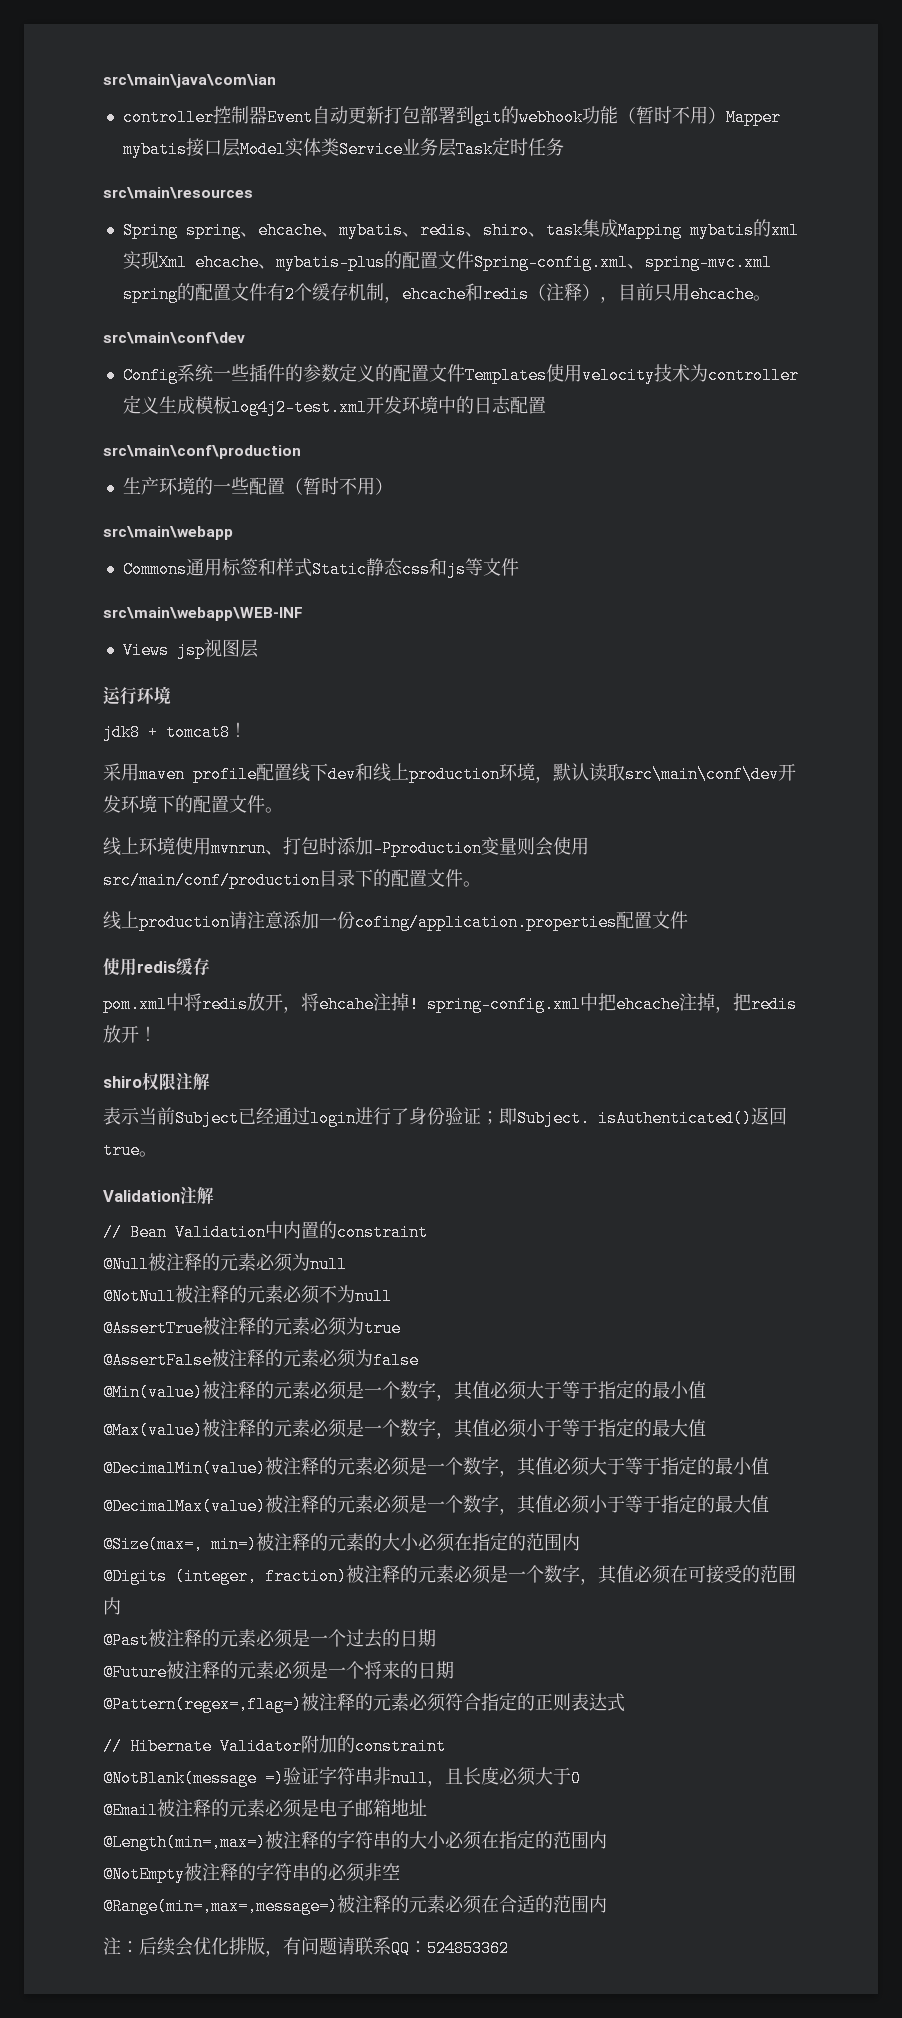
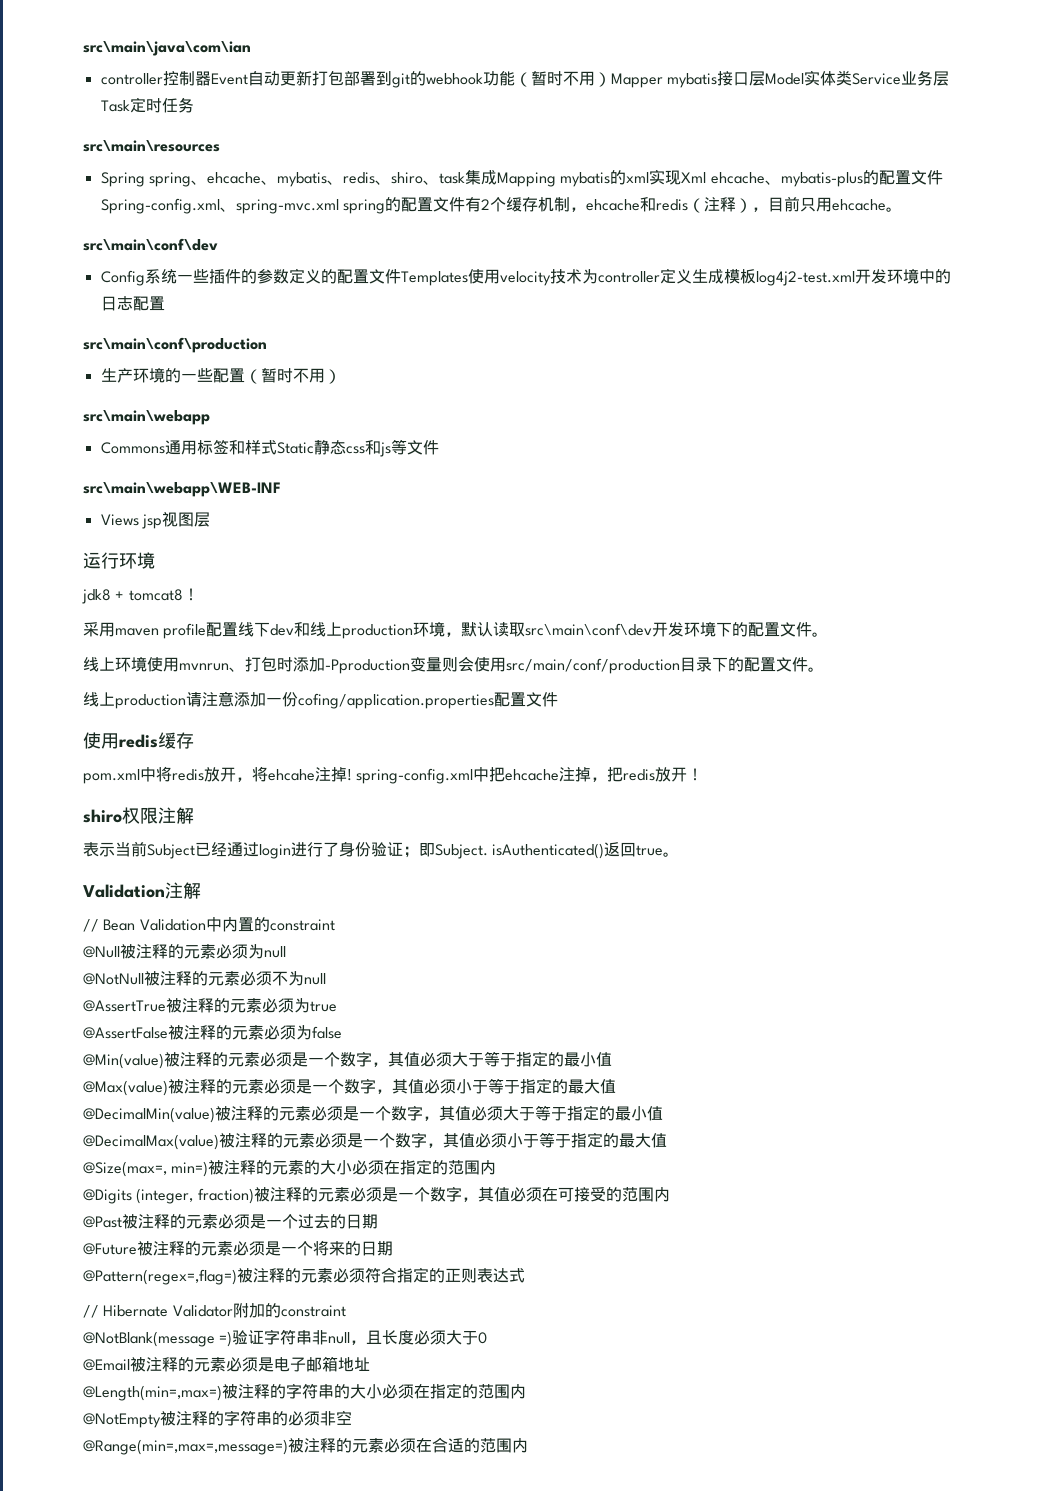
- 注：后续会优化排版，有问题请联系QQ：524853362

